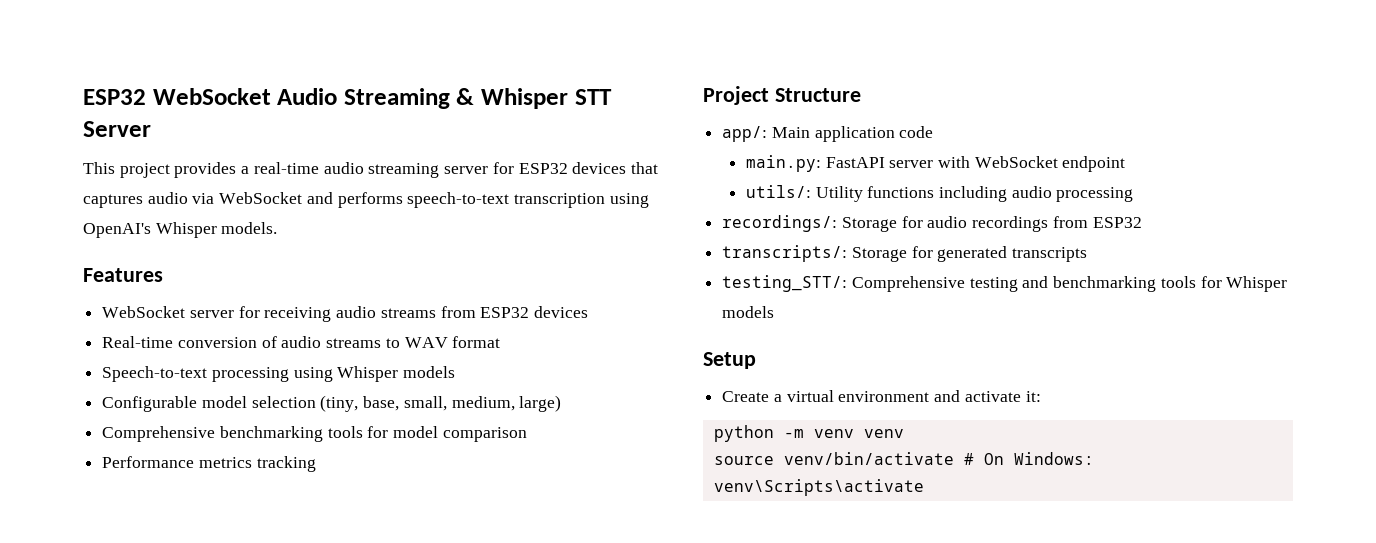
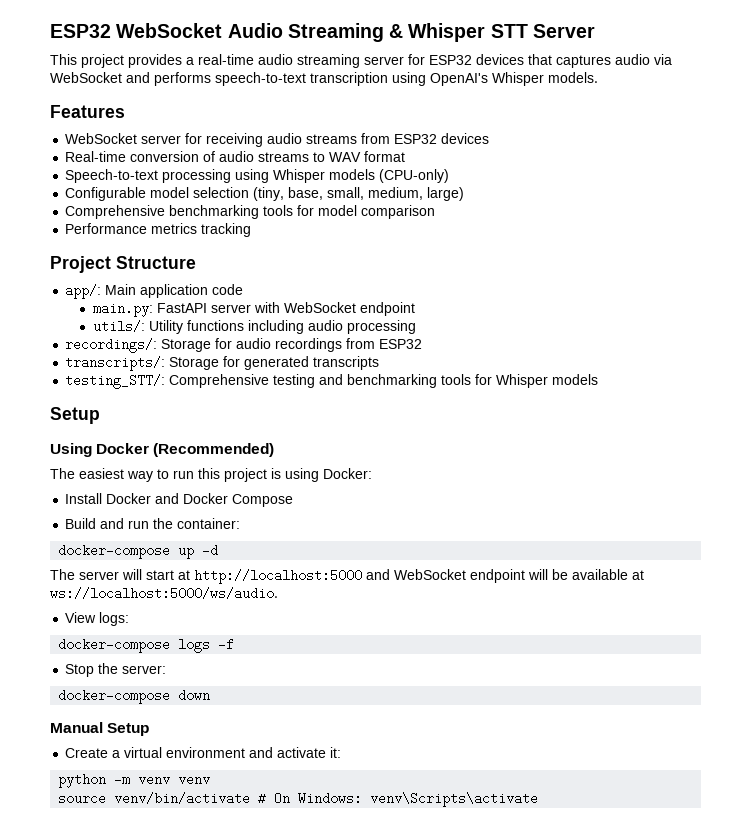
- Speech-to-text processing using Whisper models
+ Speech-to-text processing using Whisper models (CPU-only)
+ Using Docker (Recommended)
+ The easiest way to run this project is using Docker:
+ Install Docker and Docker Compose
+ Build and run the container:
+ docker-compose up -d
+ The server will start at http://localhost:5000 and WebSocket endpoint will be available at ws://localhost:5000/ws/audio.
+ View logs:
+ docker-compose logs -f
+ Stop the server:
+ docker-compose down
+ Manual Setup

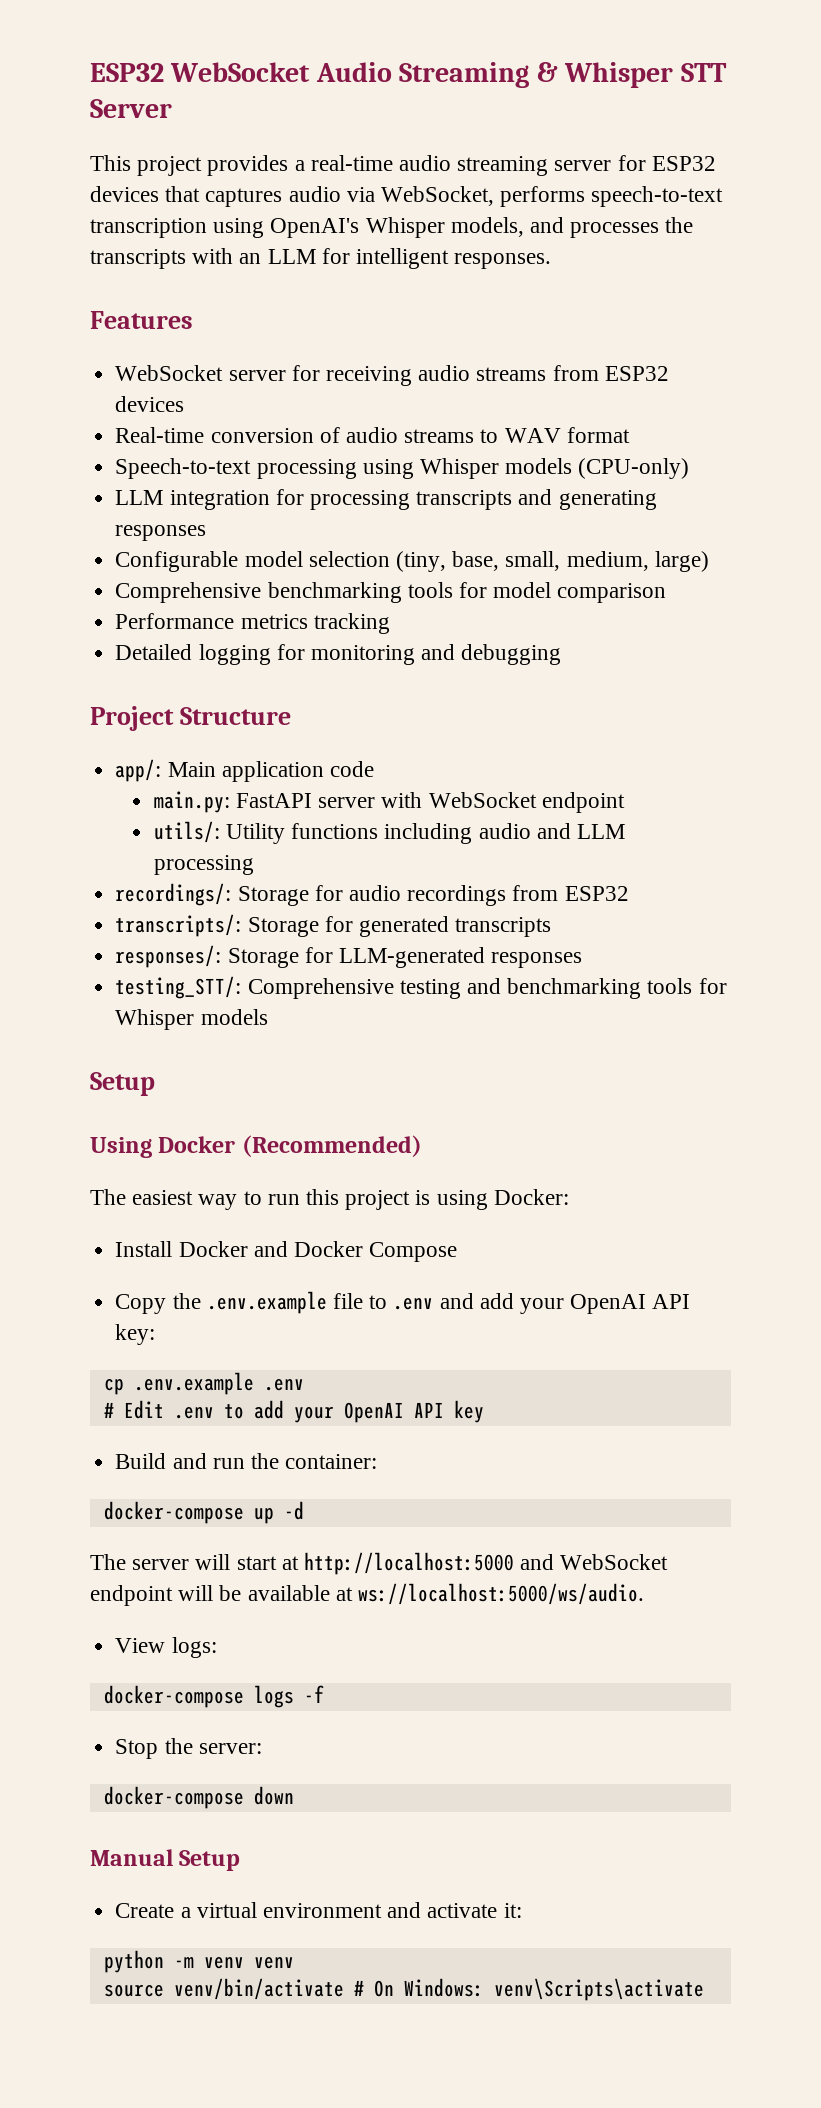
- This project provides a real-time audio streaming server for ESP32 devices that captures audio via WebSocket and performs speech-to-text transcription using OpenAI's Whisper models.
+ This project provides a real-time audio streaming server for ESP32 devices that captures audio via WebSocket, performs speech-to-text transcription using OpenAI's Whisper models, and processes the transcripts with an LLM for intelligent responses.
+ LLM integration for processing transcripts and generating responses
+ Detailed logging for monitoring and debugging
- utils/: Utility functions including audio processing
+ utils/: Utility functions including audio and LLM processing
+ responses/: Storage for LLM-generated responses
+ Copy the .env.example file to .env and add your OpenAI API key:
+ cp .env.example .env
+ # Edit .env to add your OpenAI API key

